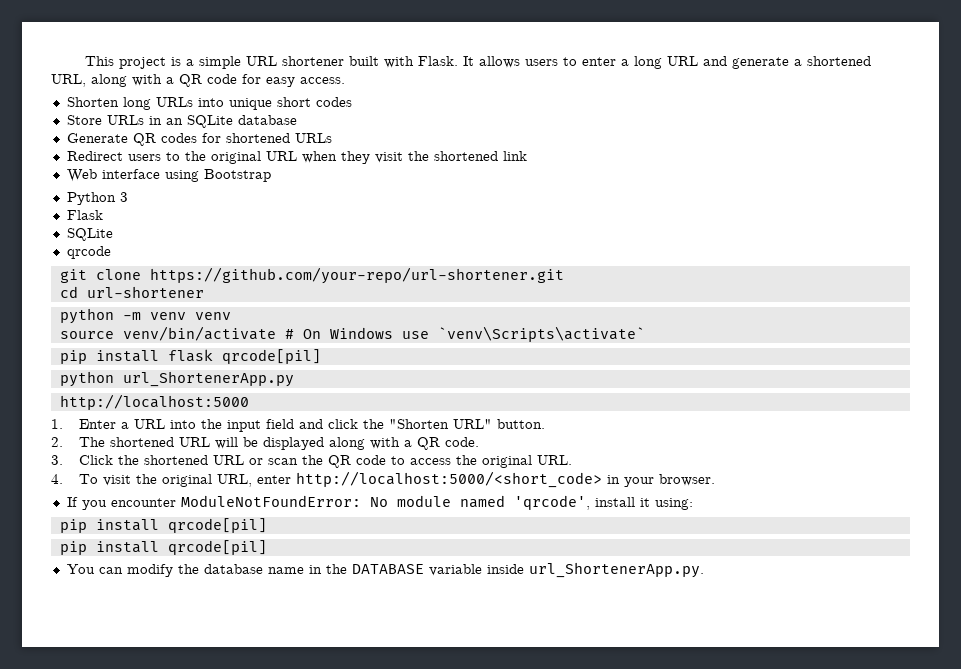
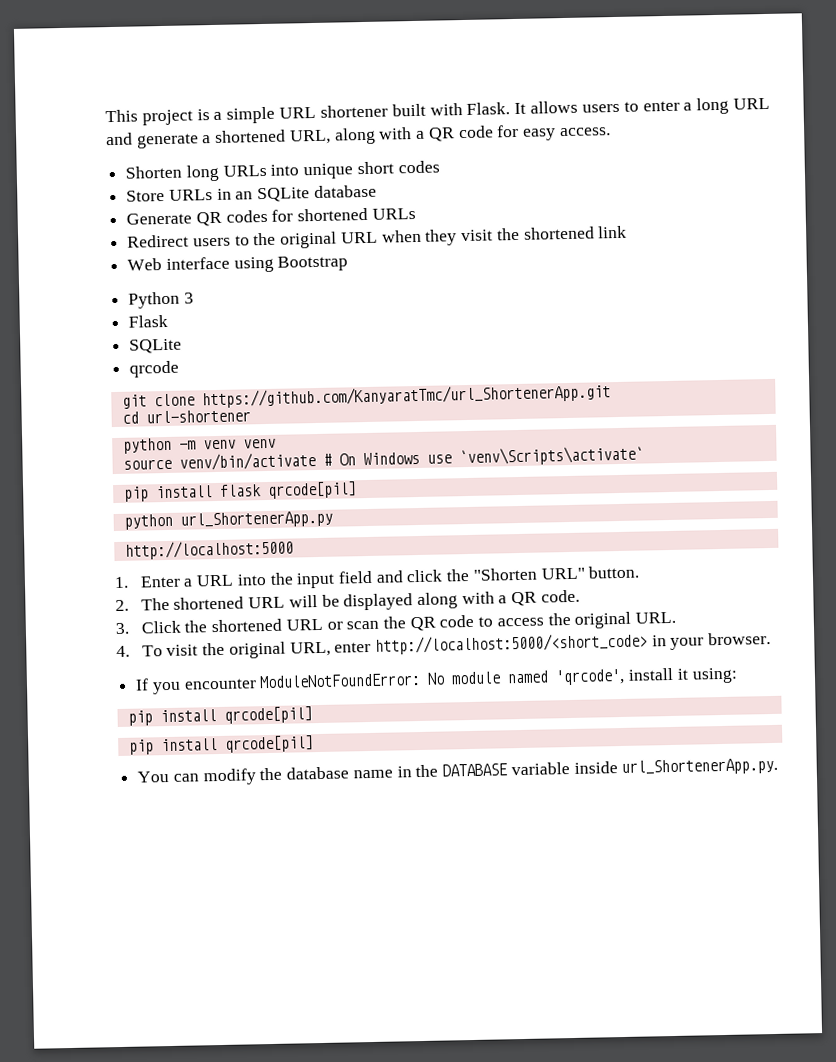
- git clone https://github.com/your-repo/url-shortener.git
+ git clone https://github.com/KanyaratTmc/url_ShortenerApp.git

